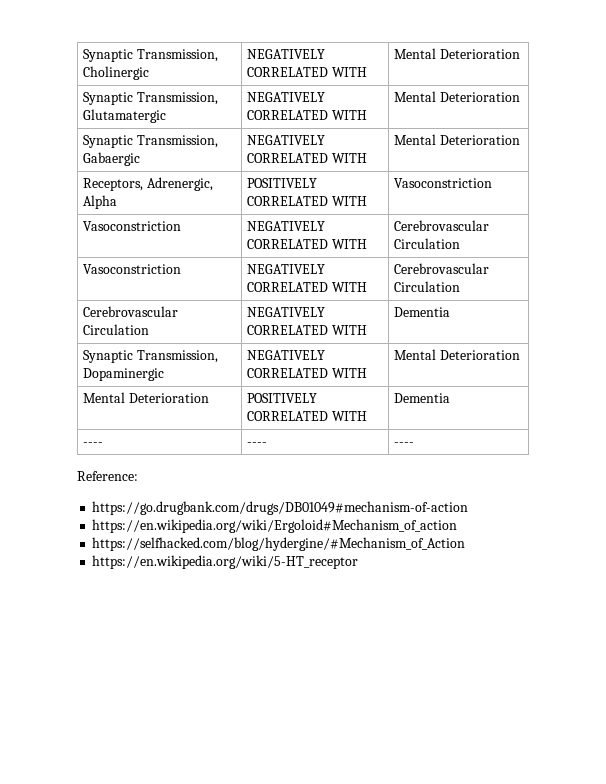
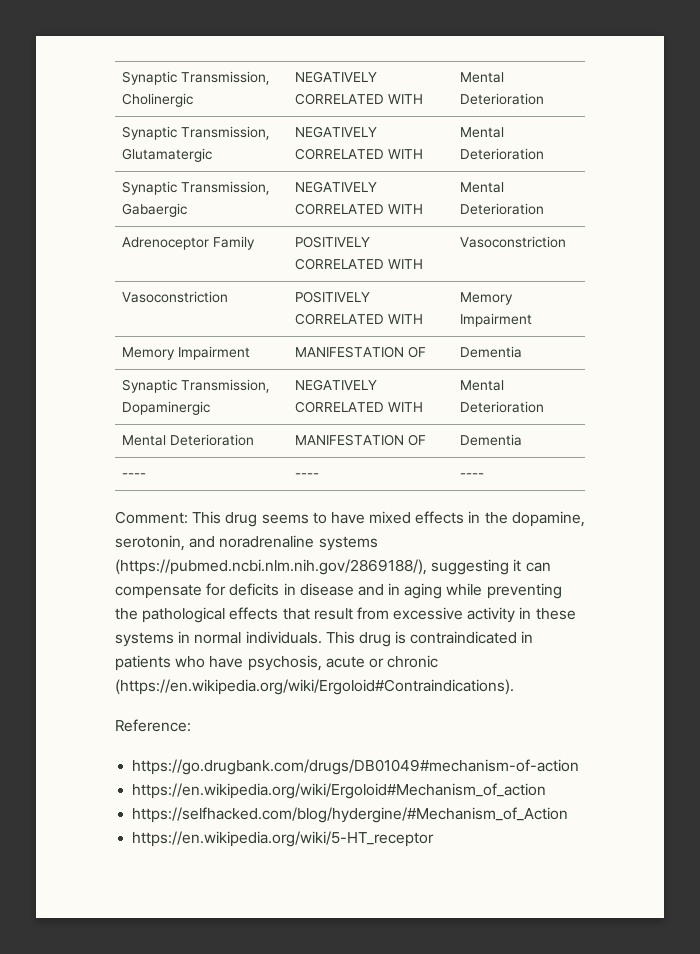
- Receptors, Adrenergic, Alpha | POSITIVELY CORRELATED WITH | Vasoconstriction
- Vasoconstriction | NEGATIVELY CORRELATED WITH | Cerebrovascular Circulation
- Vasoconstriction | NEGATIVELY CORRELATED WITH | Cerebrovascular Circulation
- Cerebrovascular Circulation | NEGATIVELY CORRELATED WITH | Dementia
+ Adrenoceptor Family | POSITIVELY CORRELATED WITH | Vasoconstriction
+ Vasoconstriction | POSITIVELY CORRELATED WITH | Memory Impairment
+ Memory Impairment | MANIFESTATION OF | Dementia
- Mental Deterioration | POSITIVELY CORRELATED WITH | Dementia
+ Mental Deterioration | MANIFESTATION OF | Dementia
+ Comment: This drug seems to have mixed effects in the dopamine, serotonin, and noradrenaline systems (https://pubmed.ncbi.nlm.nih.gov/2869188/), suggesting it can compensate for deficits in disease and in aging while preventing the pathological effects that result from excessive activity in these systems in normal individuals. This drug is contraindicated in patients who have psychosis, acute or chronic (https://en.wikipedia.org/wiki/Ergoloid#Contraindications).

